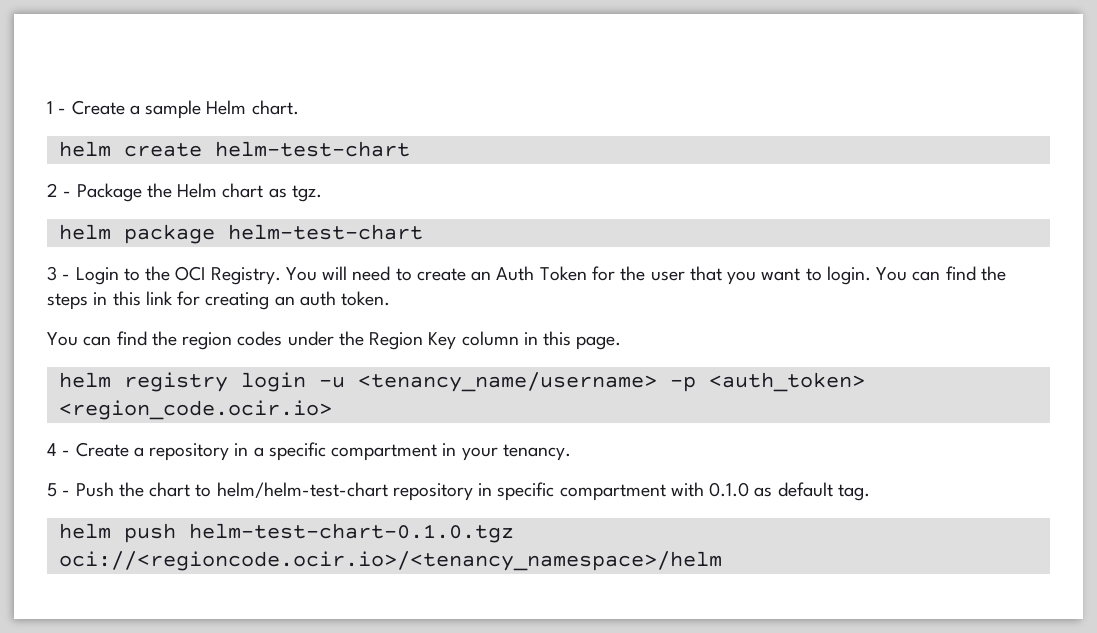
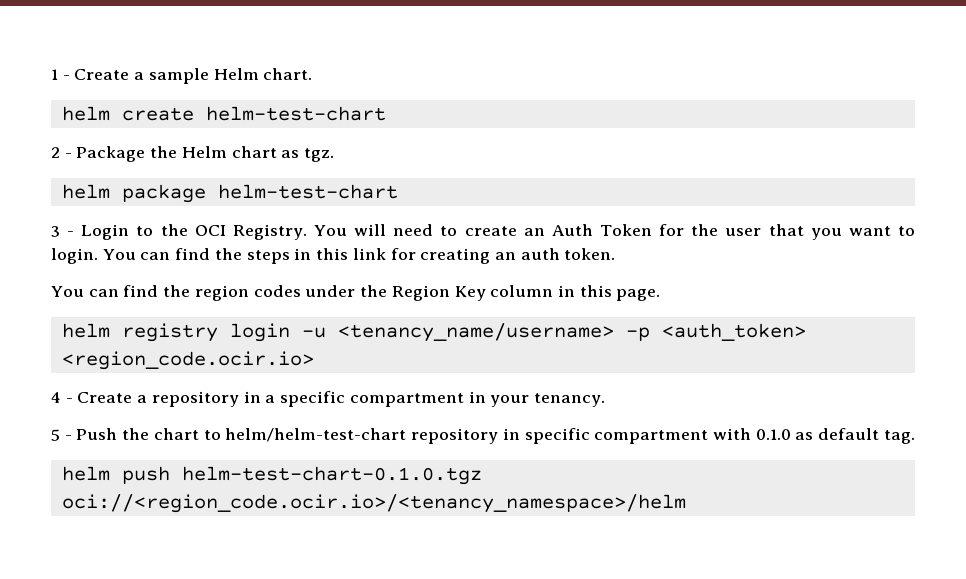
- helm push helm-test-chart-0.1.0.tgz oci://<regioncode.ocir.io>/<tenancy_namespace>/helm
+ helm push helm-test-chart-0.1.0.tgz oci://<region_code.ocir.io>/<tenancy_namespace>/helm

